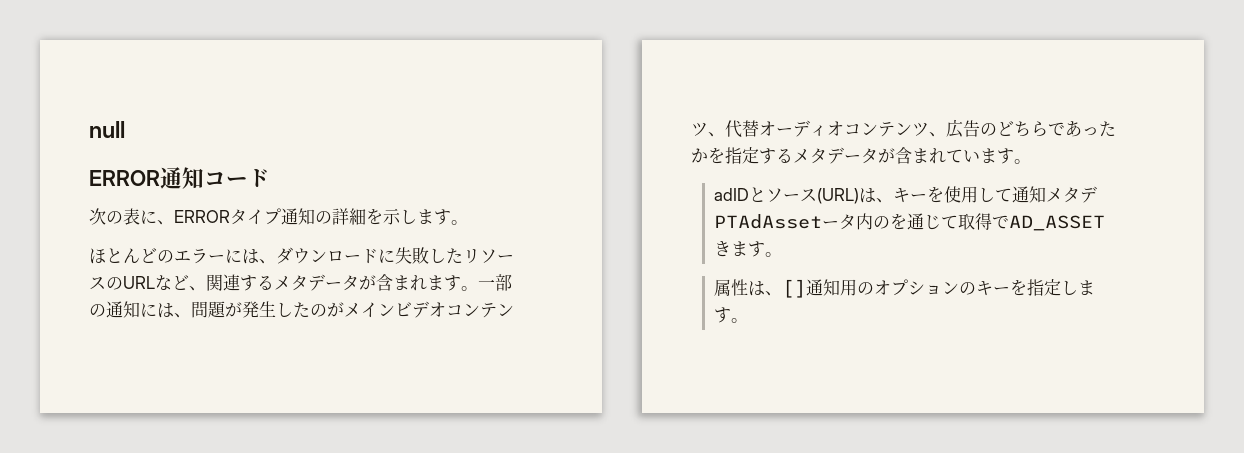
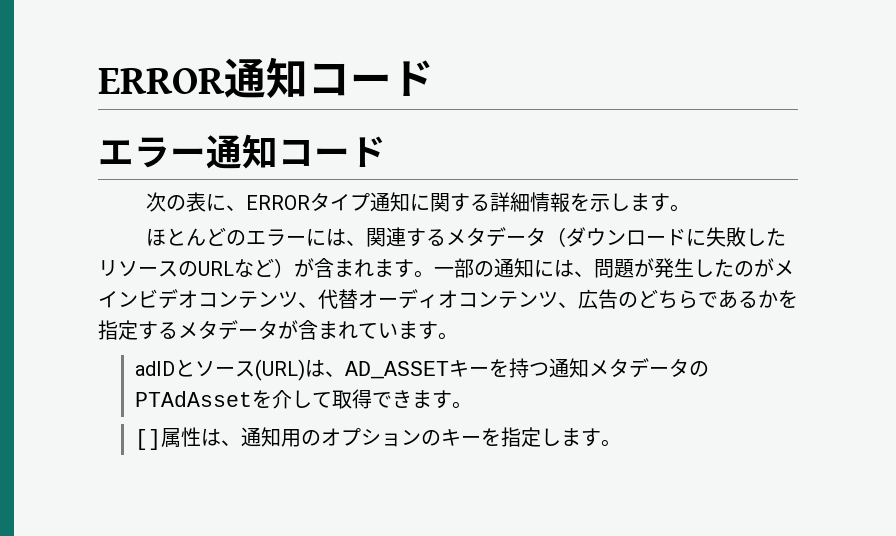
- null
  ERROR通知コード
+ エラー通知コード
- 次の表に、ERRORタイプ通知の詳細を示します。
+ 次の表に、ERRORタイプ通知に関する詳細情報を示します。
- ほとんどのエラーには、ダウンロードに失敗したリソースのURLなど、関連するメタデータが含まれます。
+ ほとんどのエラーには、関連するメタデータ（ダウンロードに失敗したリソースのURLなど）が含まれます。
- 一部の通知には、問題が発生したのがメインビデオコンテンツ、代替オーディオコンテンツ、広告のどちらであったかを指定するメタデータが含まれています。
+ 一部の通知には、問題が発生したのがメインビデオコンテンツ、代替オーディオコンテンツ、広告のどちらであるかを指定するメタデータが含まれています。
- adIDとソース(URL)は、キーを使用して通知メタデPTAdAssetータ内のを通じて取得でAD_ASSETきます。
+ adIDとソース(URL)は、AD_ASSETキーを持つ通知メタデータのPTAdAssetを介して取得できます。
- 属性は、[]通知用のオプションのキーを指定します。
+ []属性は、通知用のオプションのキーを指定します。

